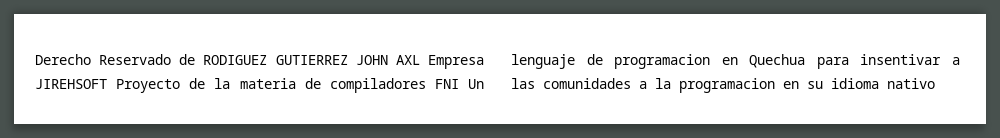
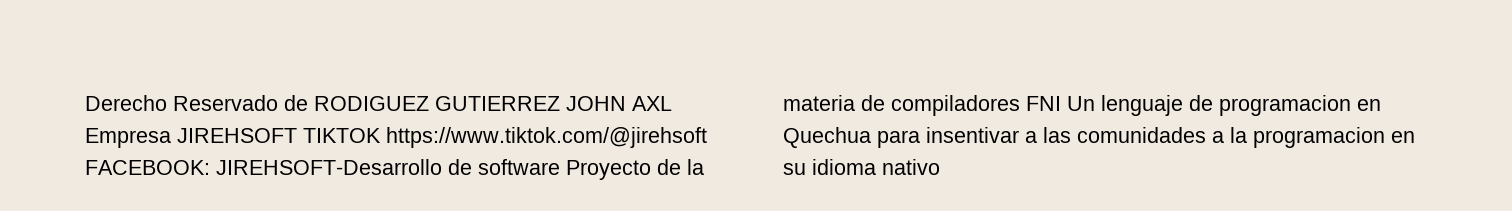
- Derecho Reservado de RODIGUEZ GUTIERREZ JOHN AXL Empresa JIREHSOFT Proyecto de la materia de compiladores FNI Un lenguaje de programacion en Quechua para insentivar a las comunidades a la programacion en su idioma nativo
+ Derecho Reservado de RODIGUEZ GUTIERREZ JOHN AXL Empresa JIREHSOFT TIKTOK https://www.tiktok.com/@jirehsoft FACEBOOK: JIREHSOFT-Desarrollo de software Proyecto de la materia de compiladores FNI Un lenguaje de programacion en Quechua para insentivar a las comunidades a la programacion en su idioma nativo

